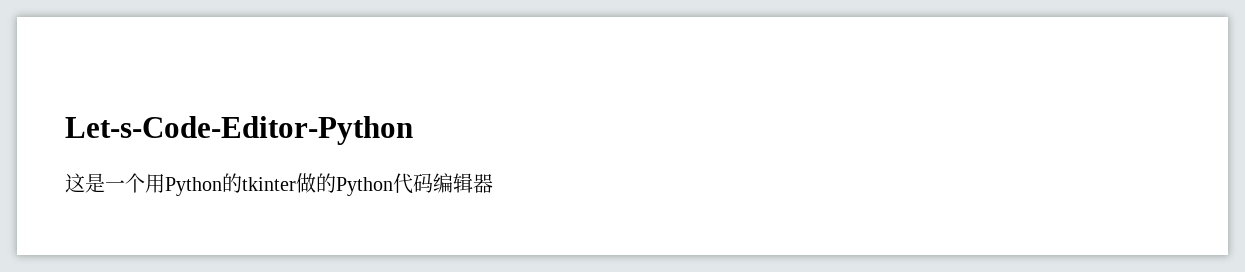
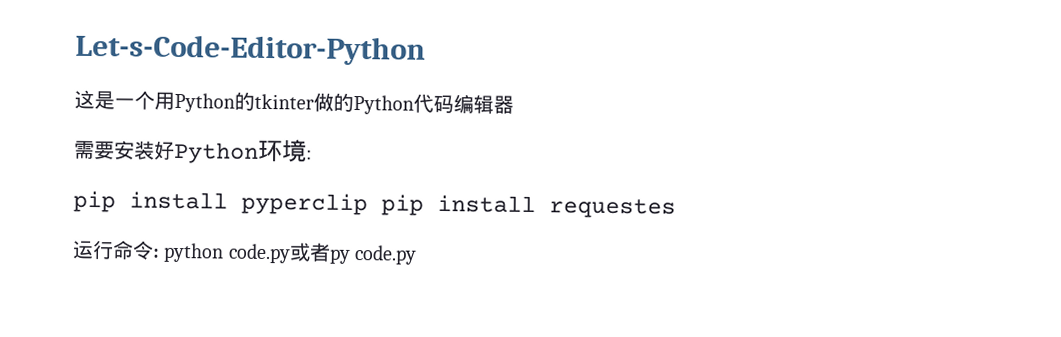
+ 需要安装好Python环境:
+ pip install pyperclip pip install requestes
+ 运行命令: python code.py或者py code.py

